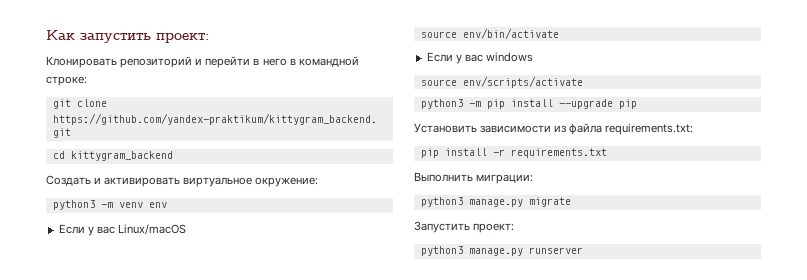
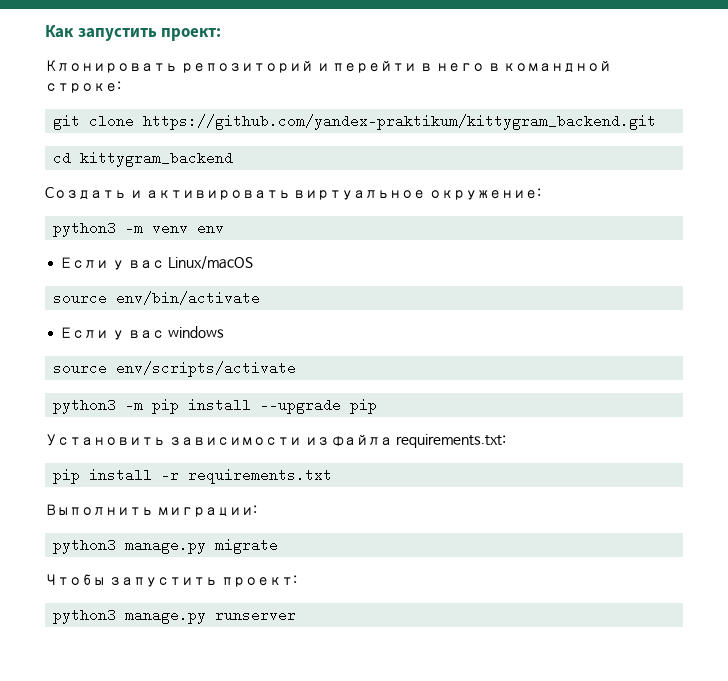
- Запустить проект:
+ Чтобы запустить проект:

